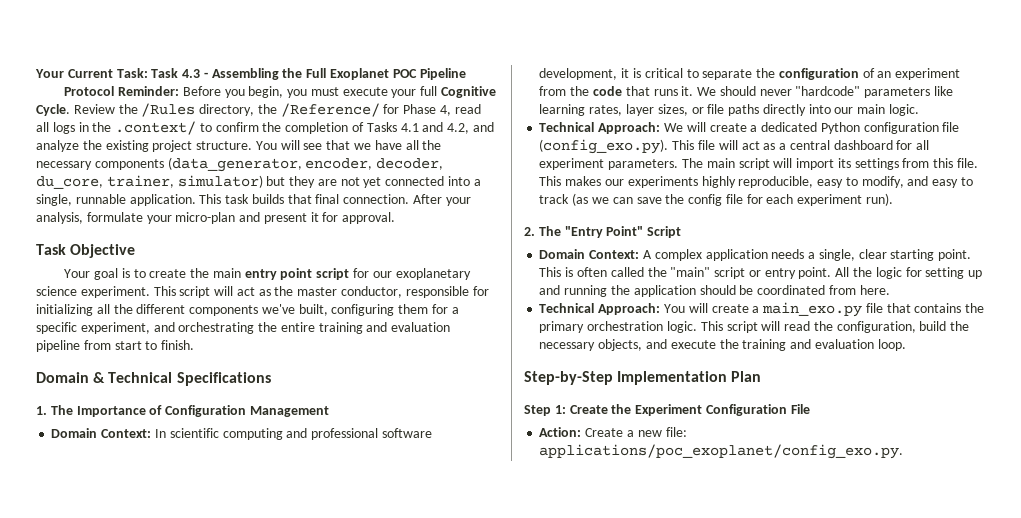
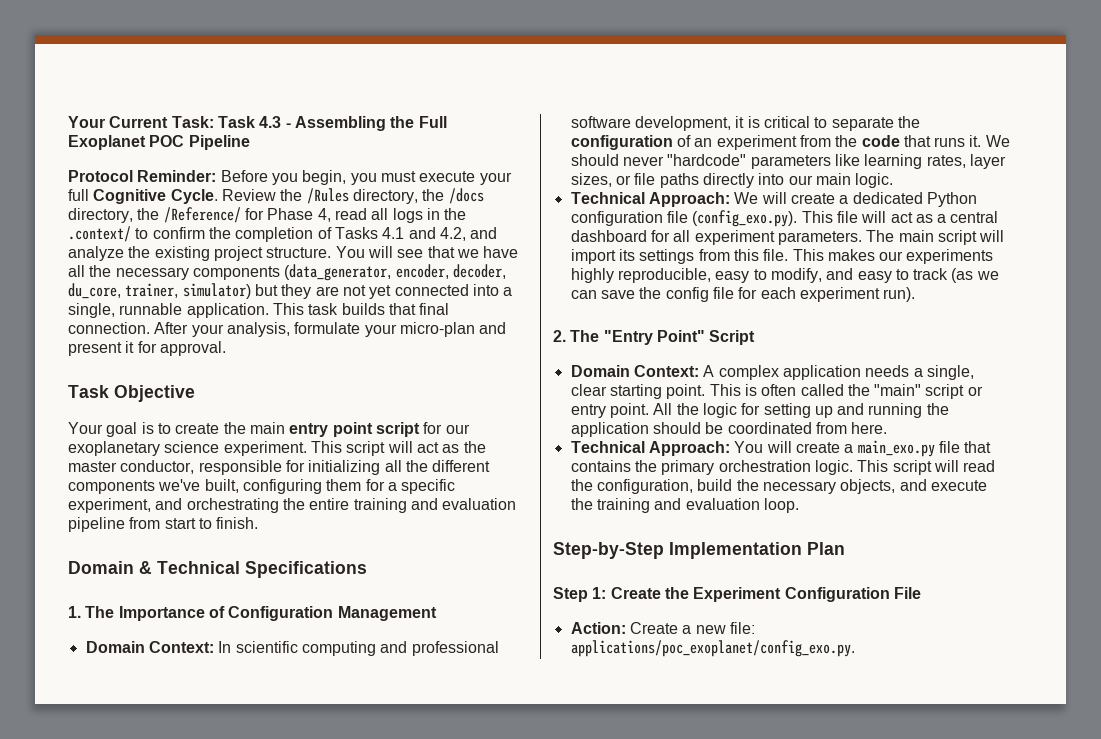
- Review the /Rules directory, the /Reference/ for Phase 4, read all logs in the .context/ to confirm the completion of Tasks 4.1 and 4.2, and analyze the existing project structure.
+ Review the /Rules directory, the /docs directory, the /Reference/ for Phase 4, read all logs in the .context/ to confirm the completion of Tasks 4.1 and 4.2, and analyze the existing project structure.

